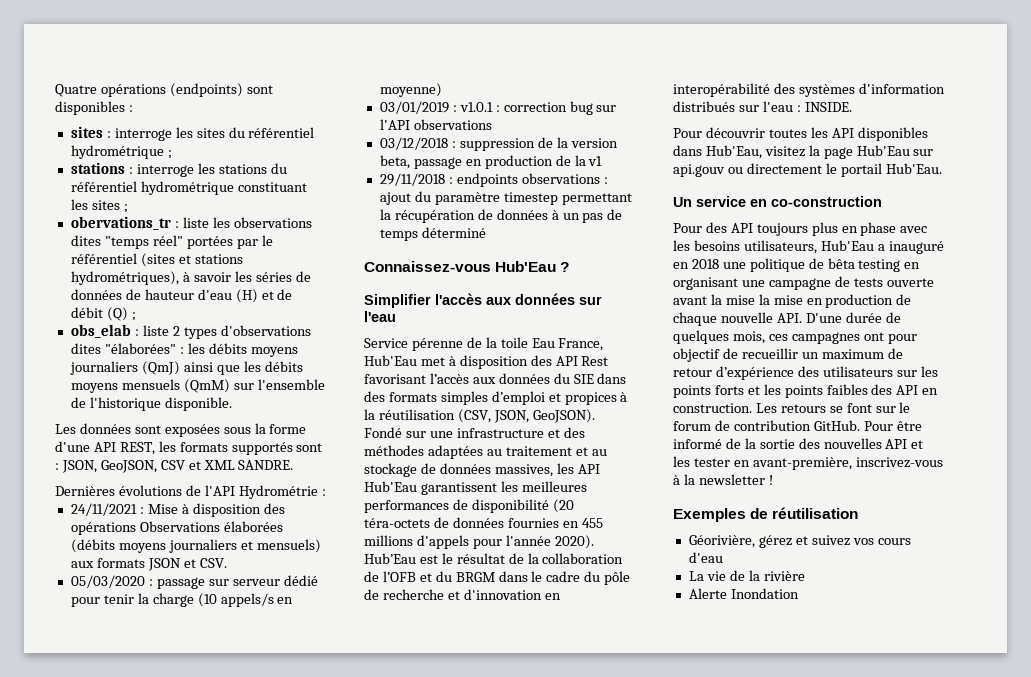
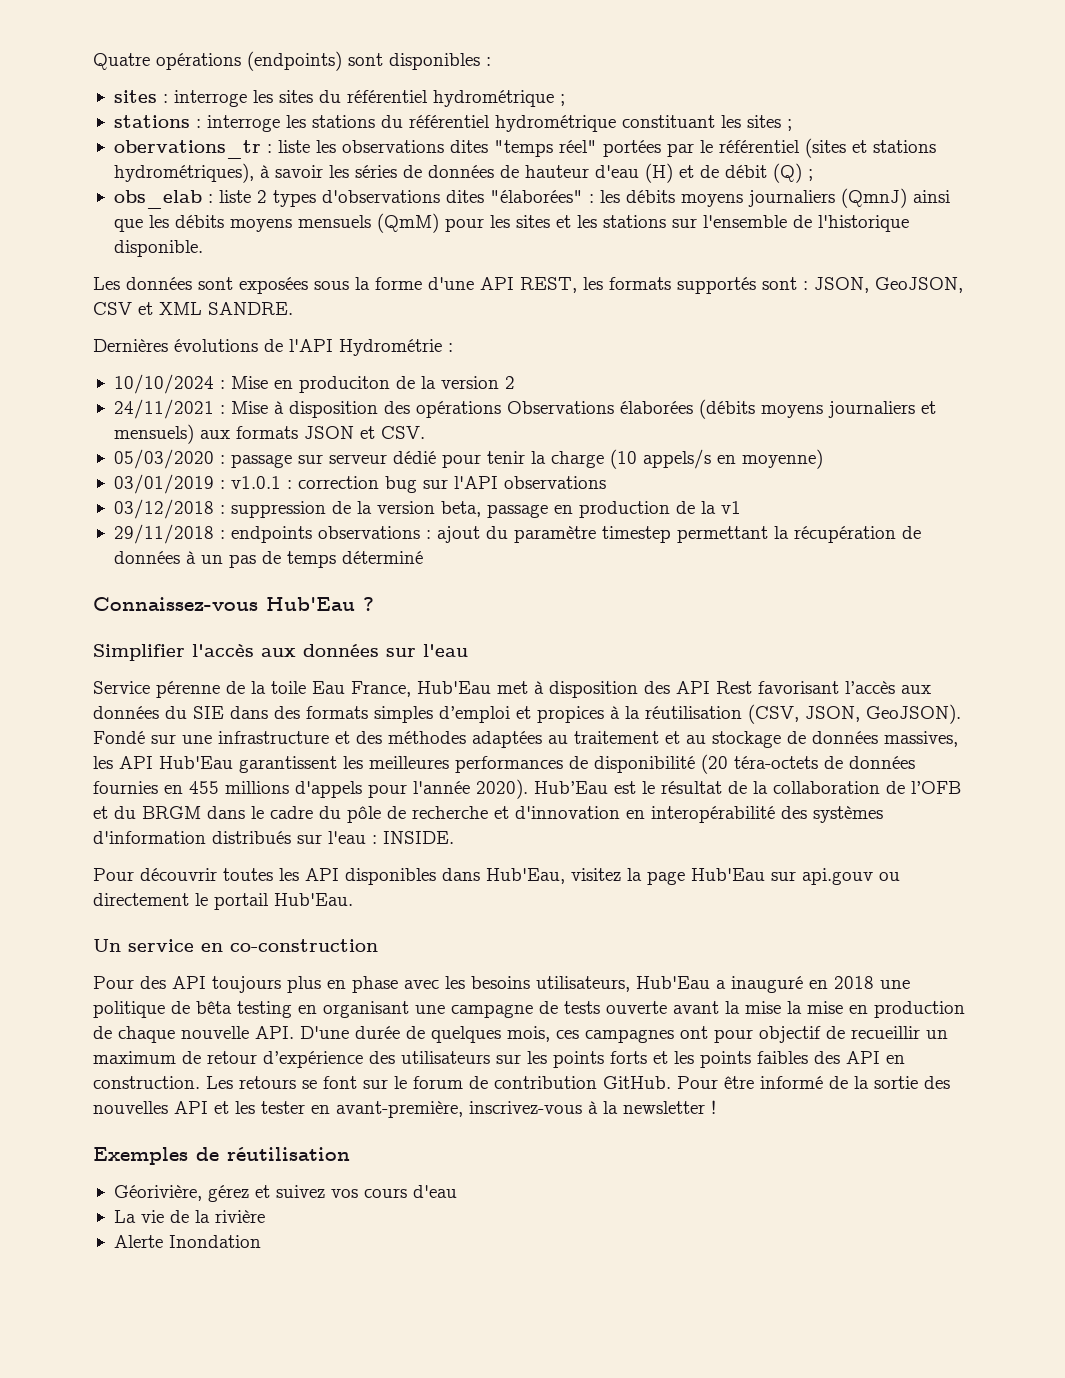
- obs_elab : liste 2 types d'observations dites "élaborées" : les débits moyens journaliers (QmJ) ainsi que les débits moyens mensuels (QmM) sur l'ensemble de l'historique disponible.
+ obs_elab : liste 2 types d'observations dites "élaborées" : les débits moyens journaliers (QmnJ) ainsi que les débits moyens mensuels (QmM) pour les sites et les stations sur l'ensemble de l'historique disponible.
+ 10/10/2024 : Mise en produciton de la version 2

